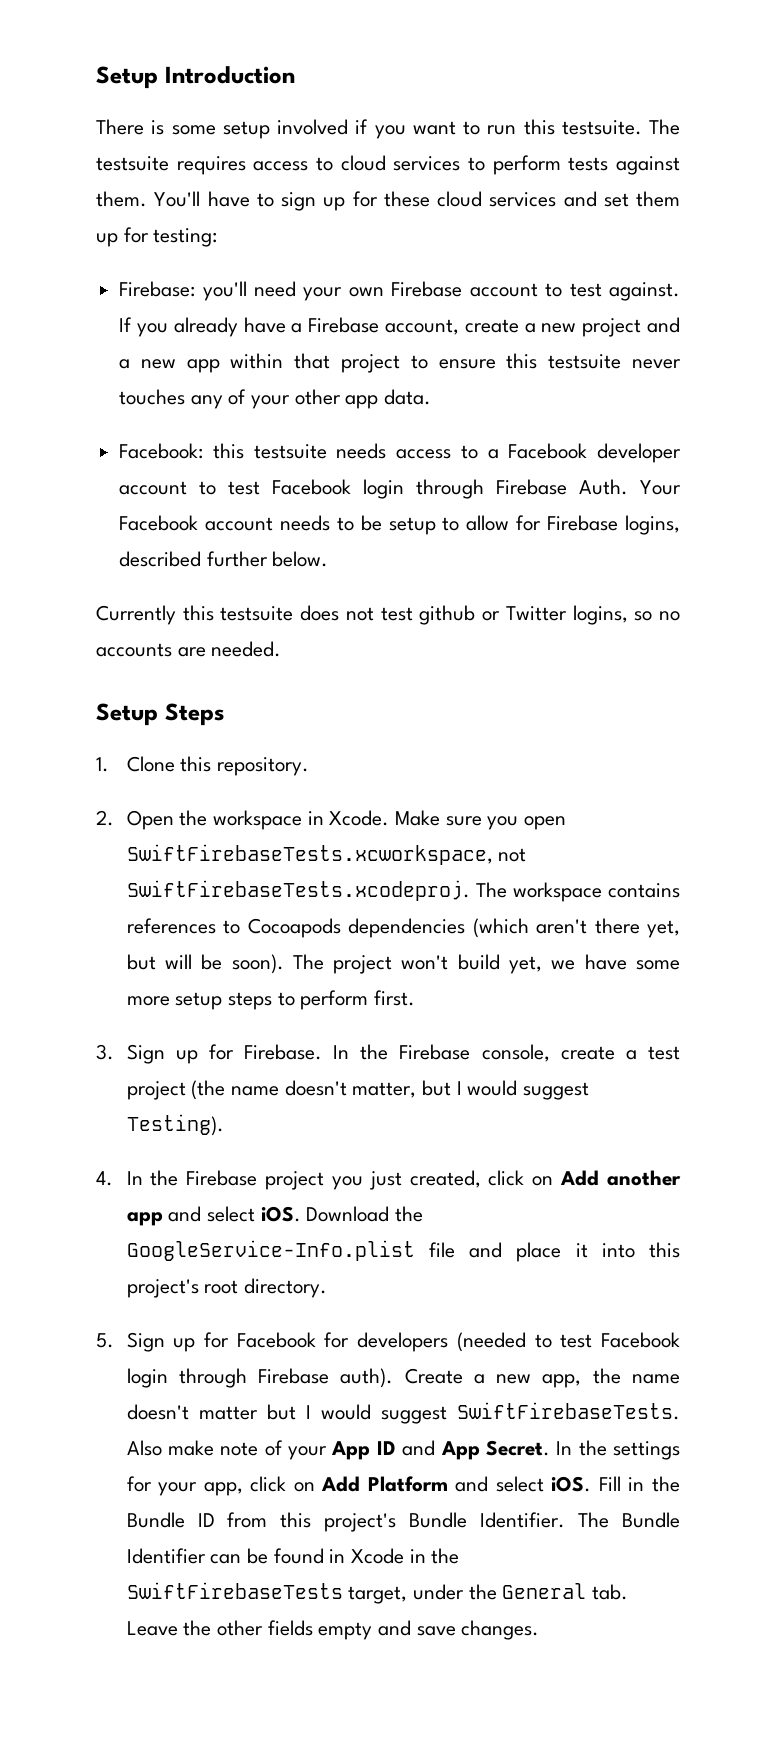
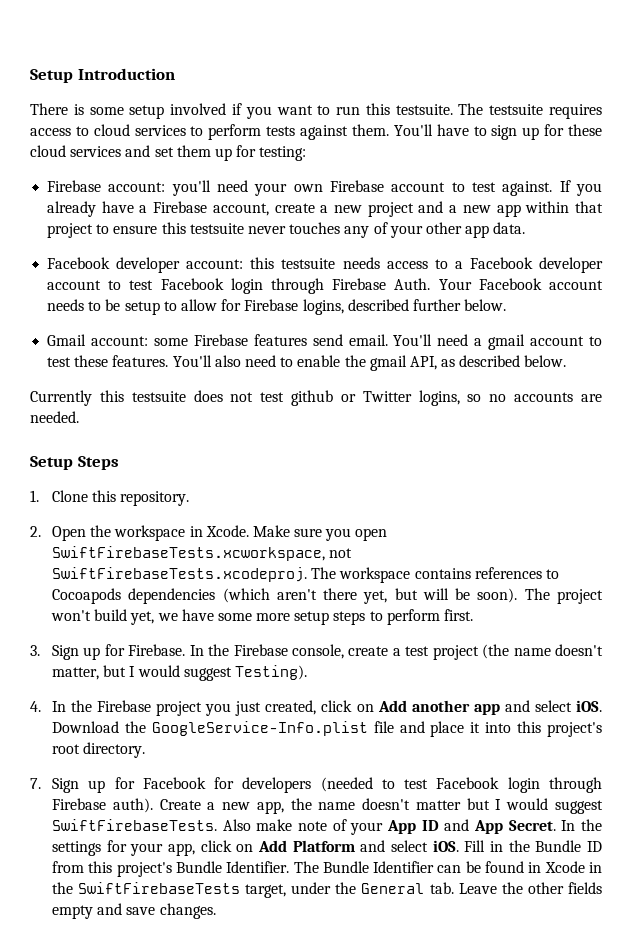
- Firebase: you'll need your own Firebase account to test against.
+ Firebase account: you'll need your own Firebase account to test against.
- Facebook: this testsuite needs access to a Facebook developer account to test Facebook login through Firebase Auth.
+ Facebook developer account: this testsuite needs access to a Facebook developer account to test Facebook login through Firebase Auth.
+ Gmail account: some Firebase features send email. You'll need a gmail account to test these features. You'll also need to enable the gmail API, as described below.
- 5. Sign up for Facebook for developers (needed to test Facebook login through Firebase auth).
+ 7. Sign up for Facebook for developers (needed to test Facebook login through Firebase auth).

